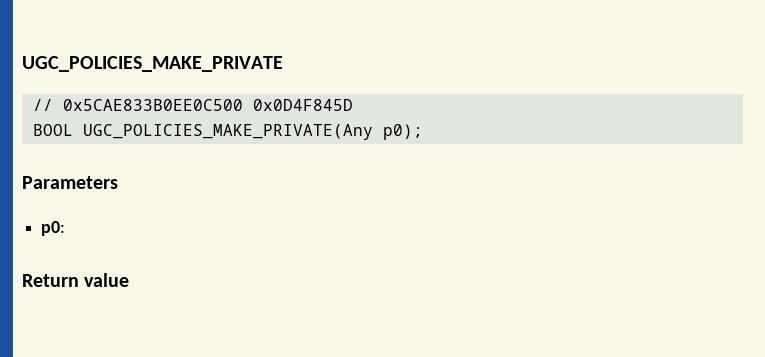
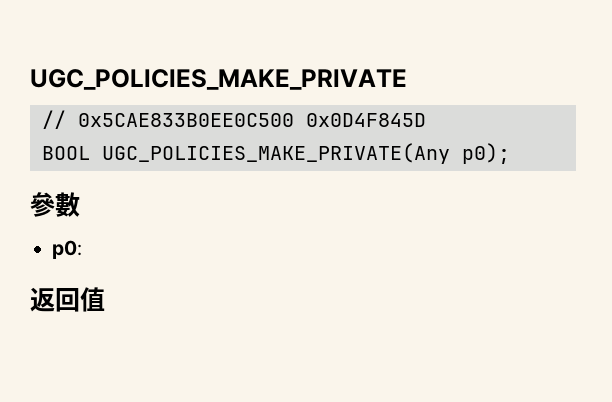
- Parameters
+ 參數
- Return value
+ 返回值

